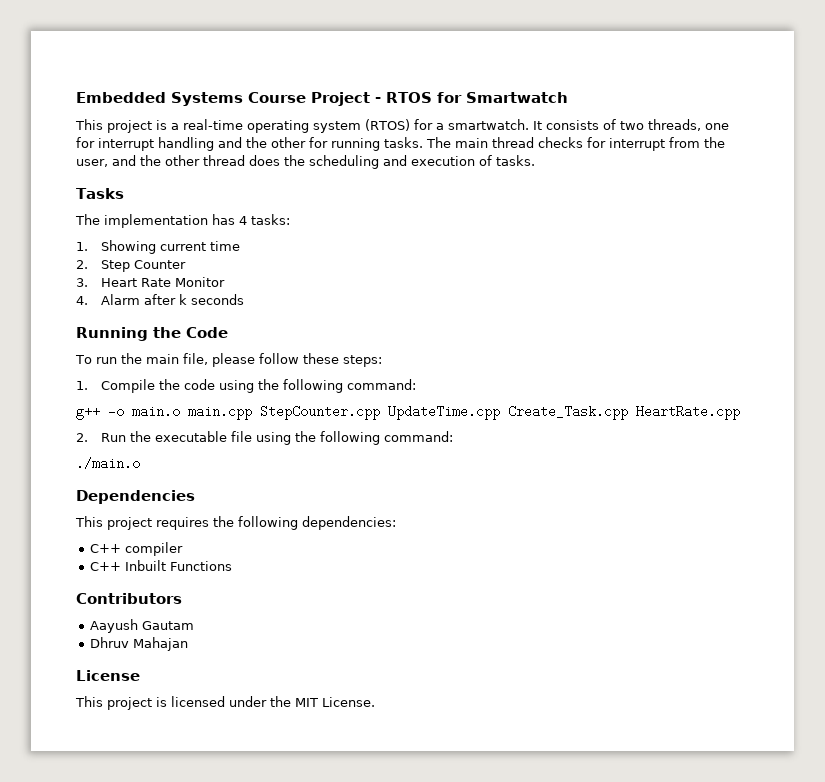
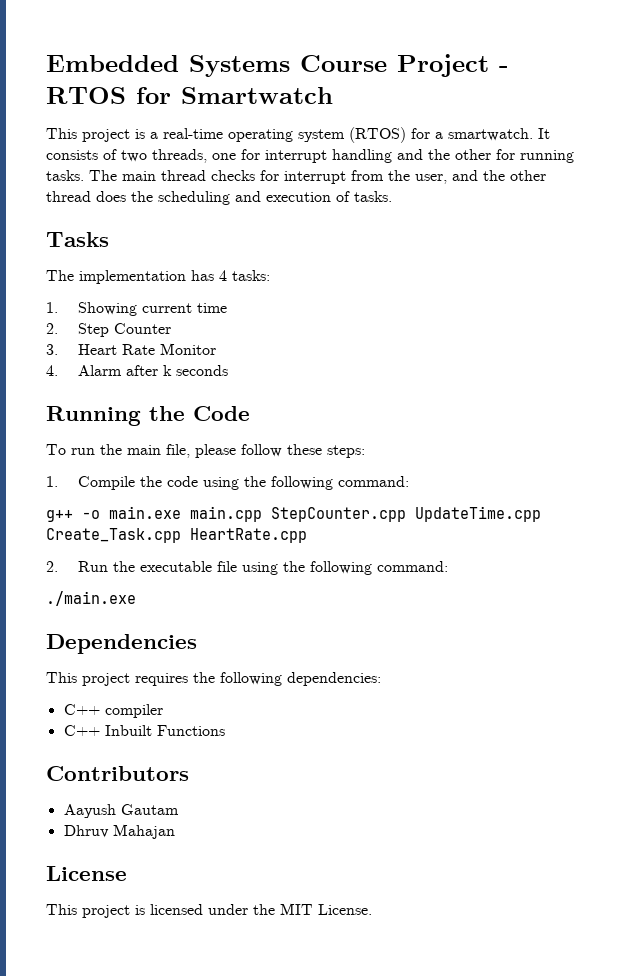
- g++ -o main.o main.cpp StepCounter.cpp UpdateTime.cpp Create_Task.cpp HeartRate.cpp
+ g++ -o main.exe main.cpp StepCounter.cpp UpdateTime.cpp Create_Task.cpp HeartRate.cpp
- ./main.o
+ ./main.exe

